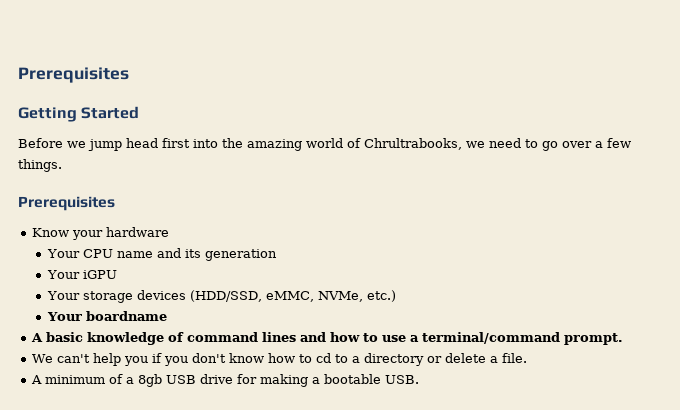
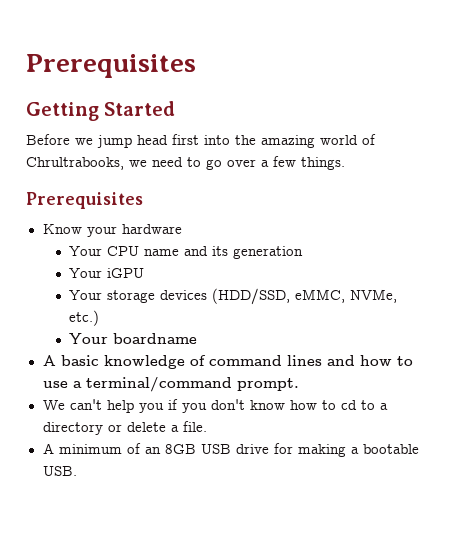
- A minimum of a 8gb USB drive for making a bootable USB.
+ A minimum of an 8GB USB drive for making a bootable USB.

